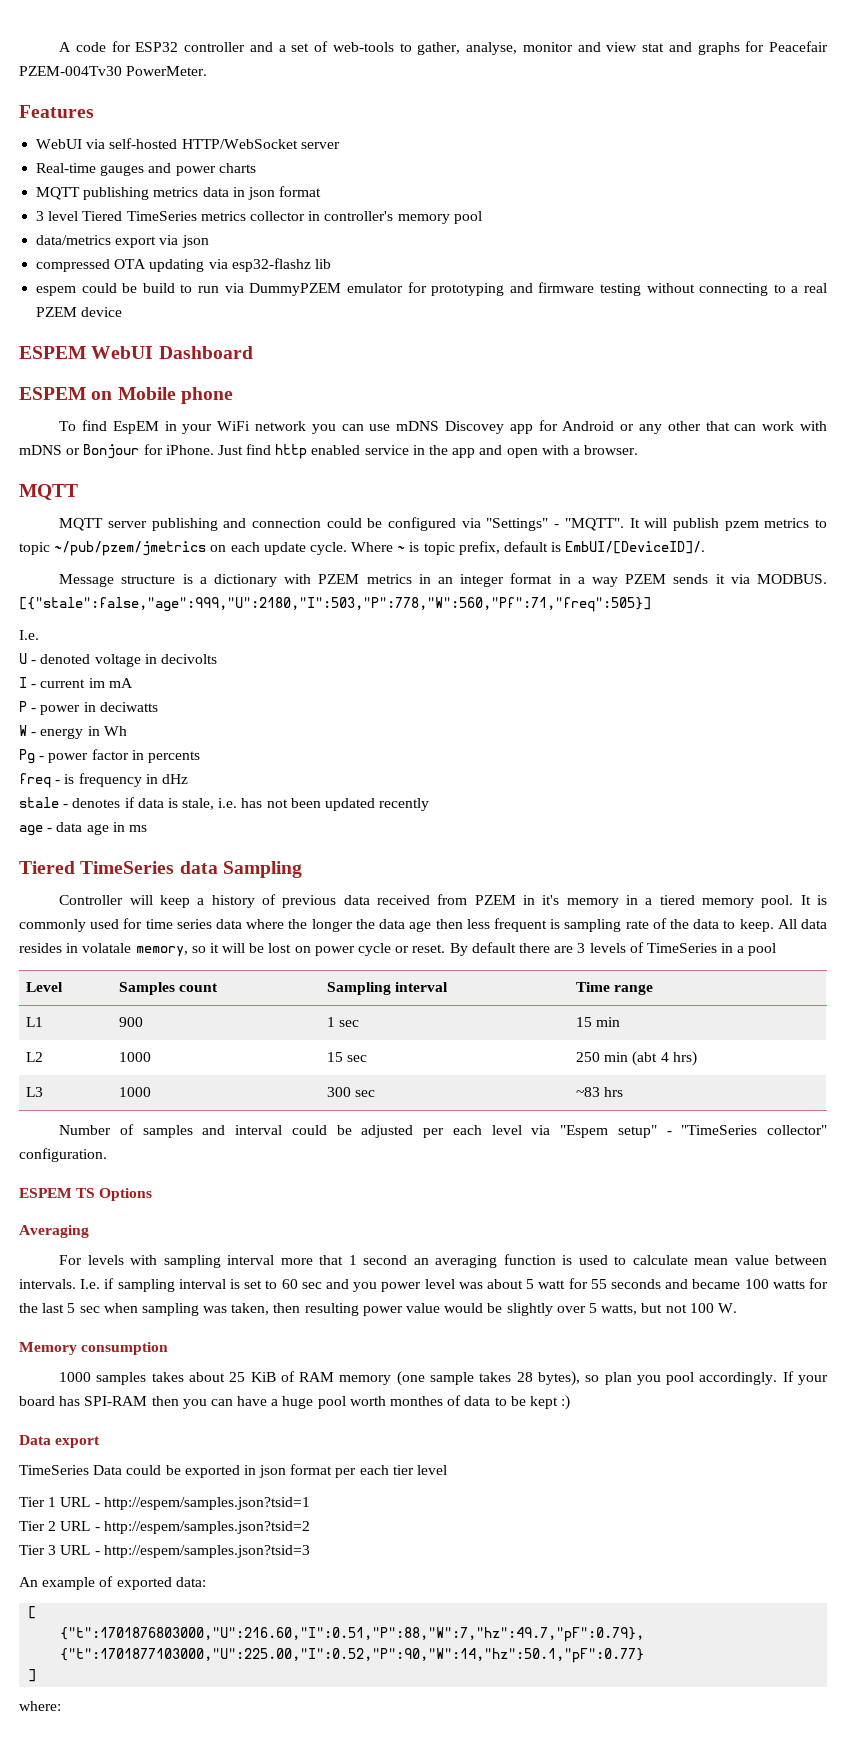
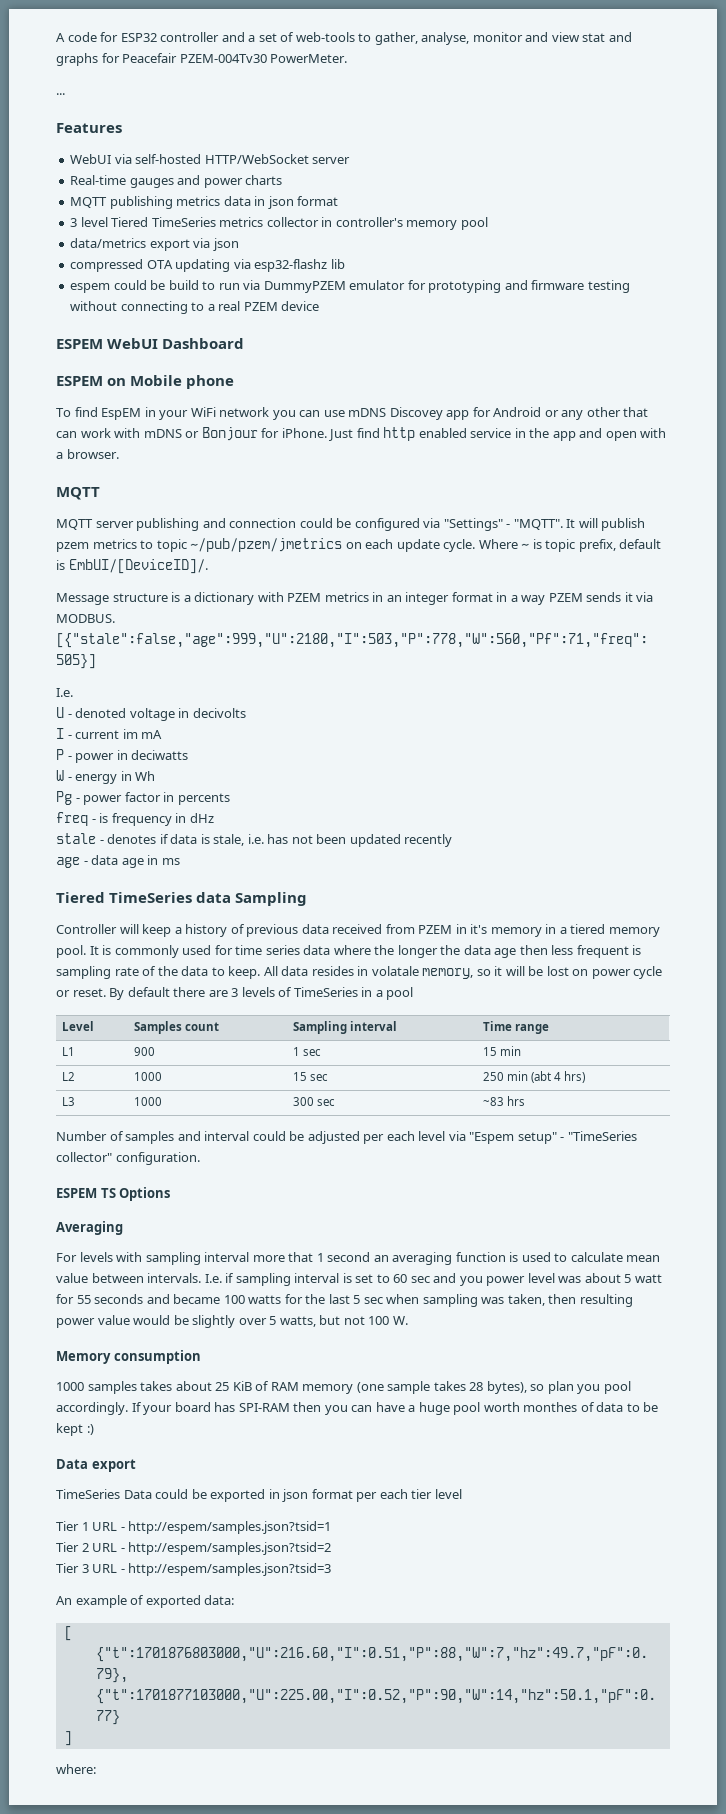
+ ...

